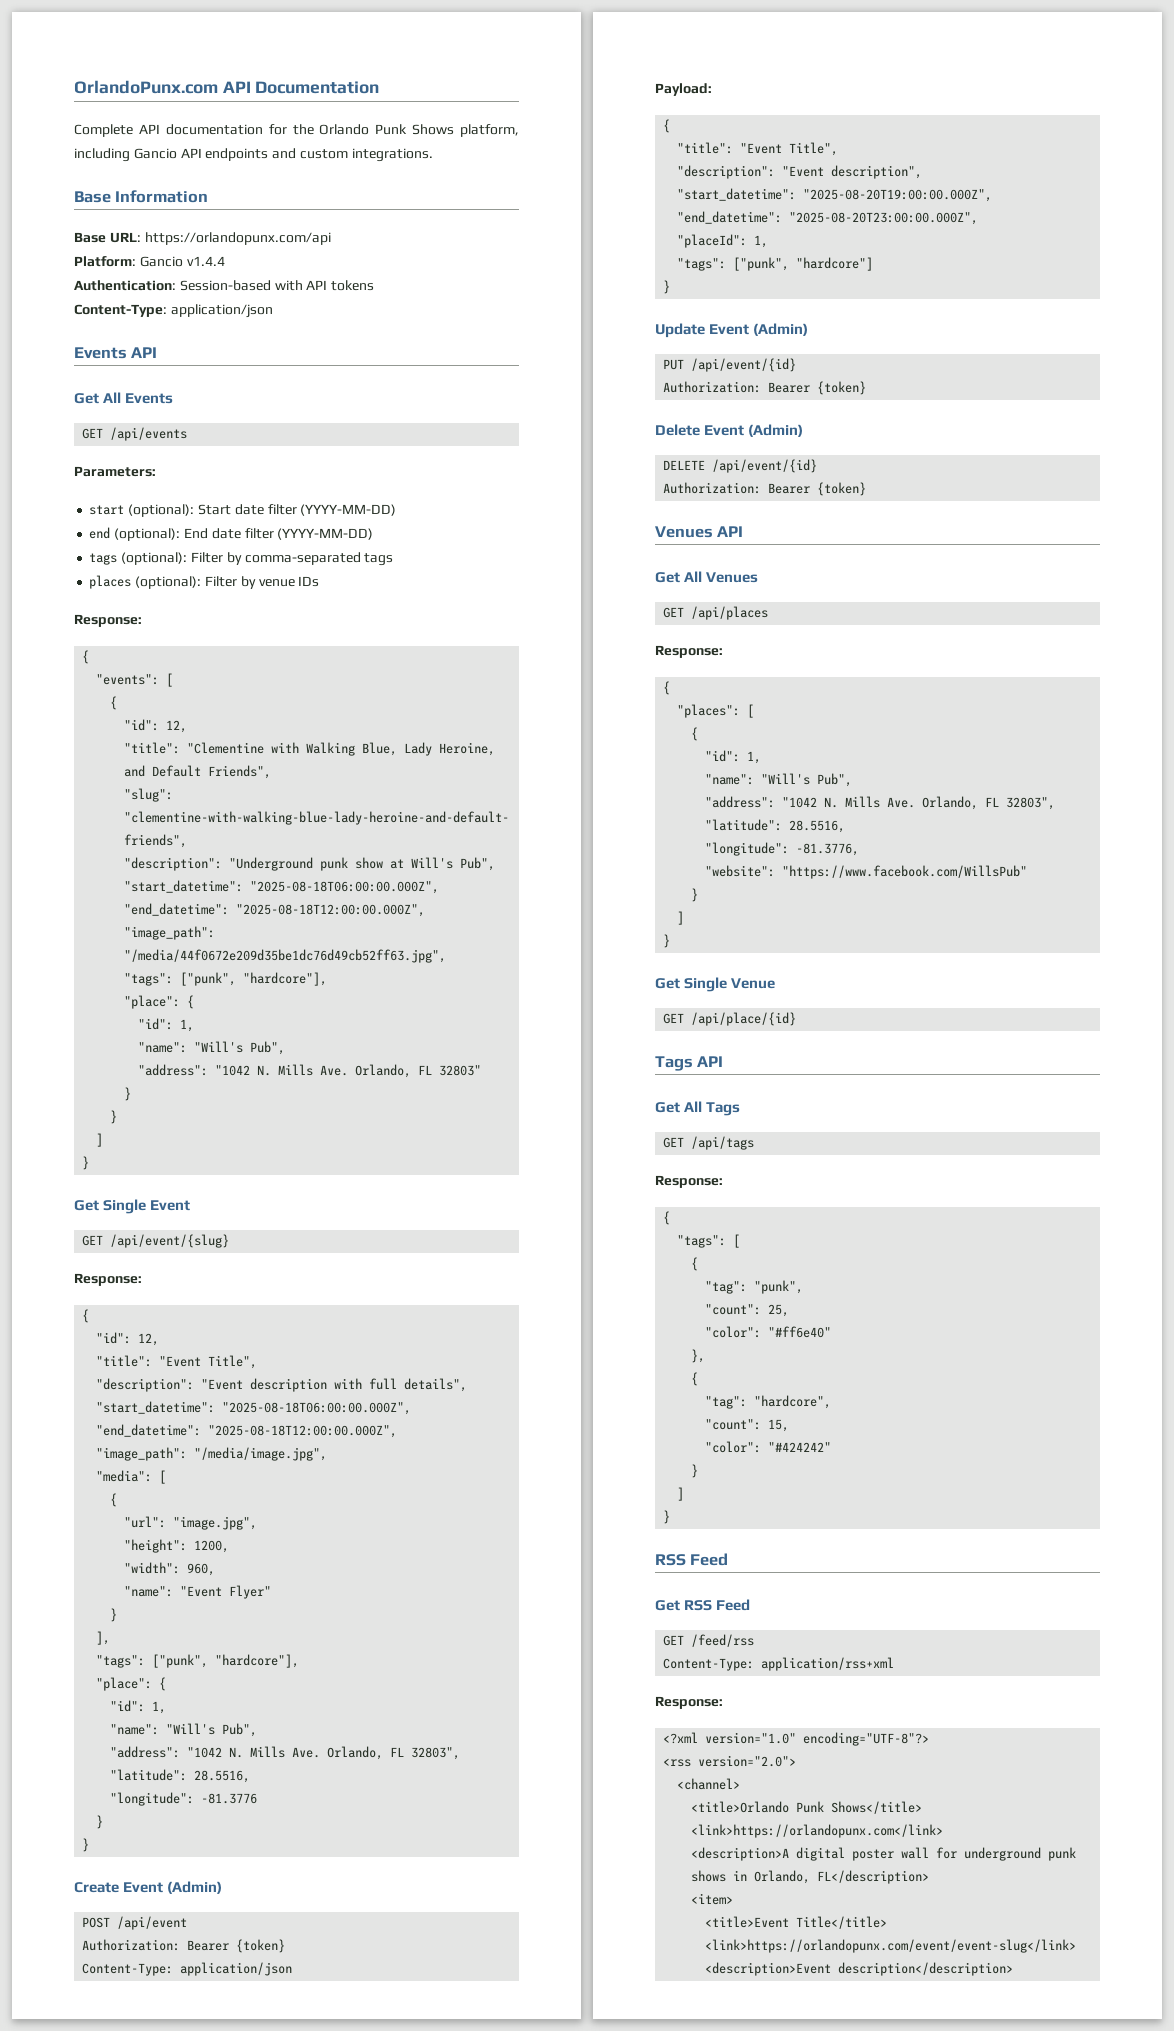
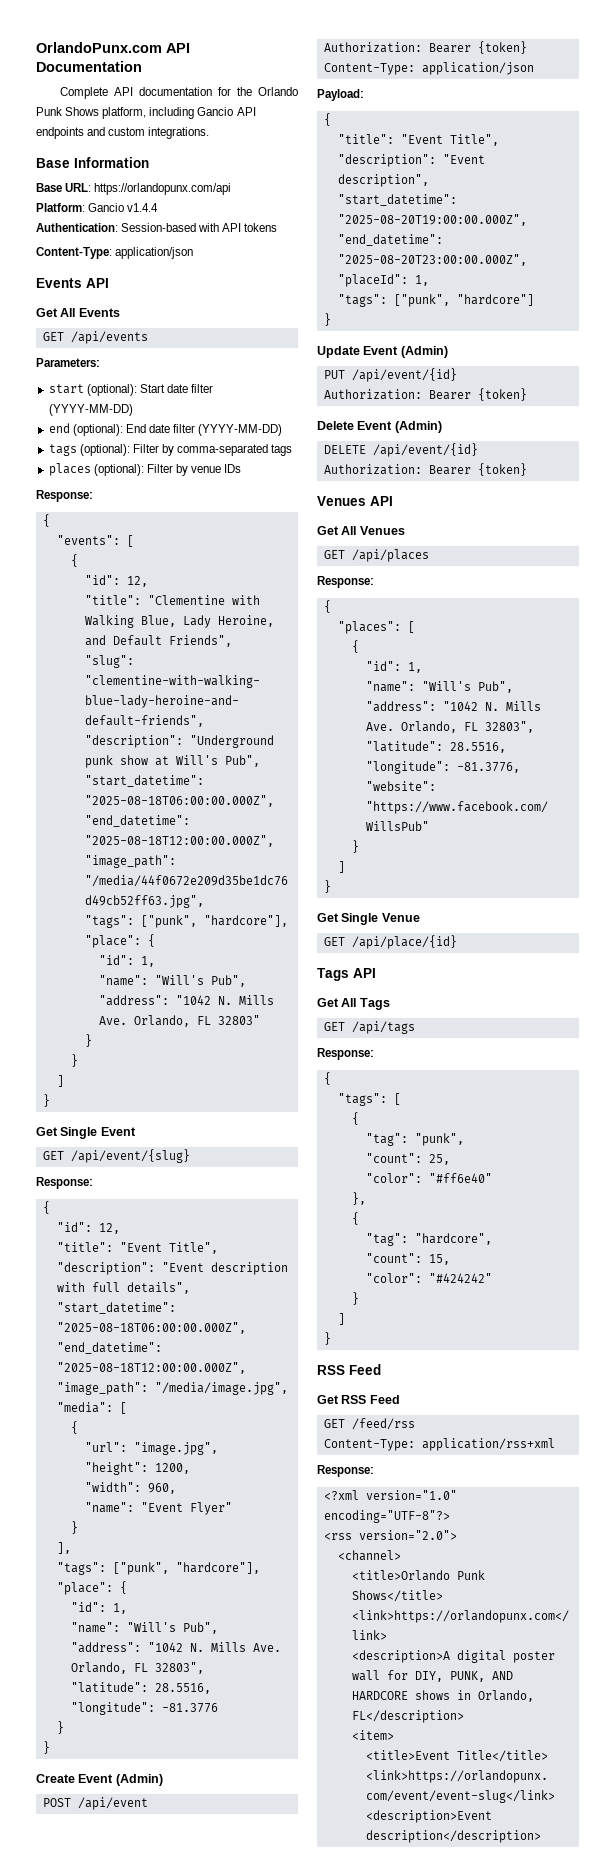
- <description>A digital poster wall for underground punk shows in Orlando, FL</description>
+ <description>A digital poster wall for DIY, PUNK, AND HARDCORE shows in Orlando, FL</description>

